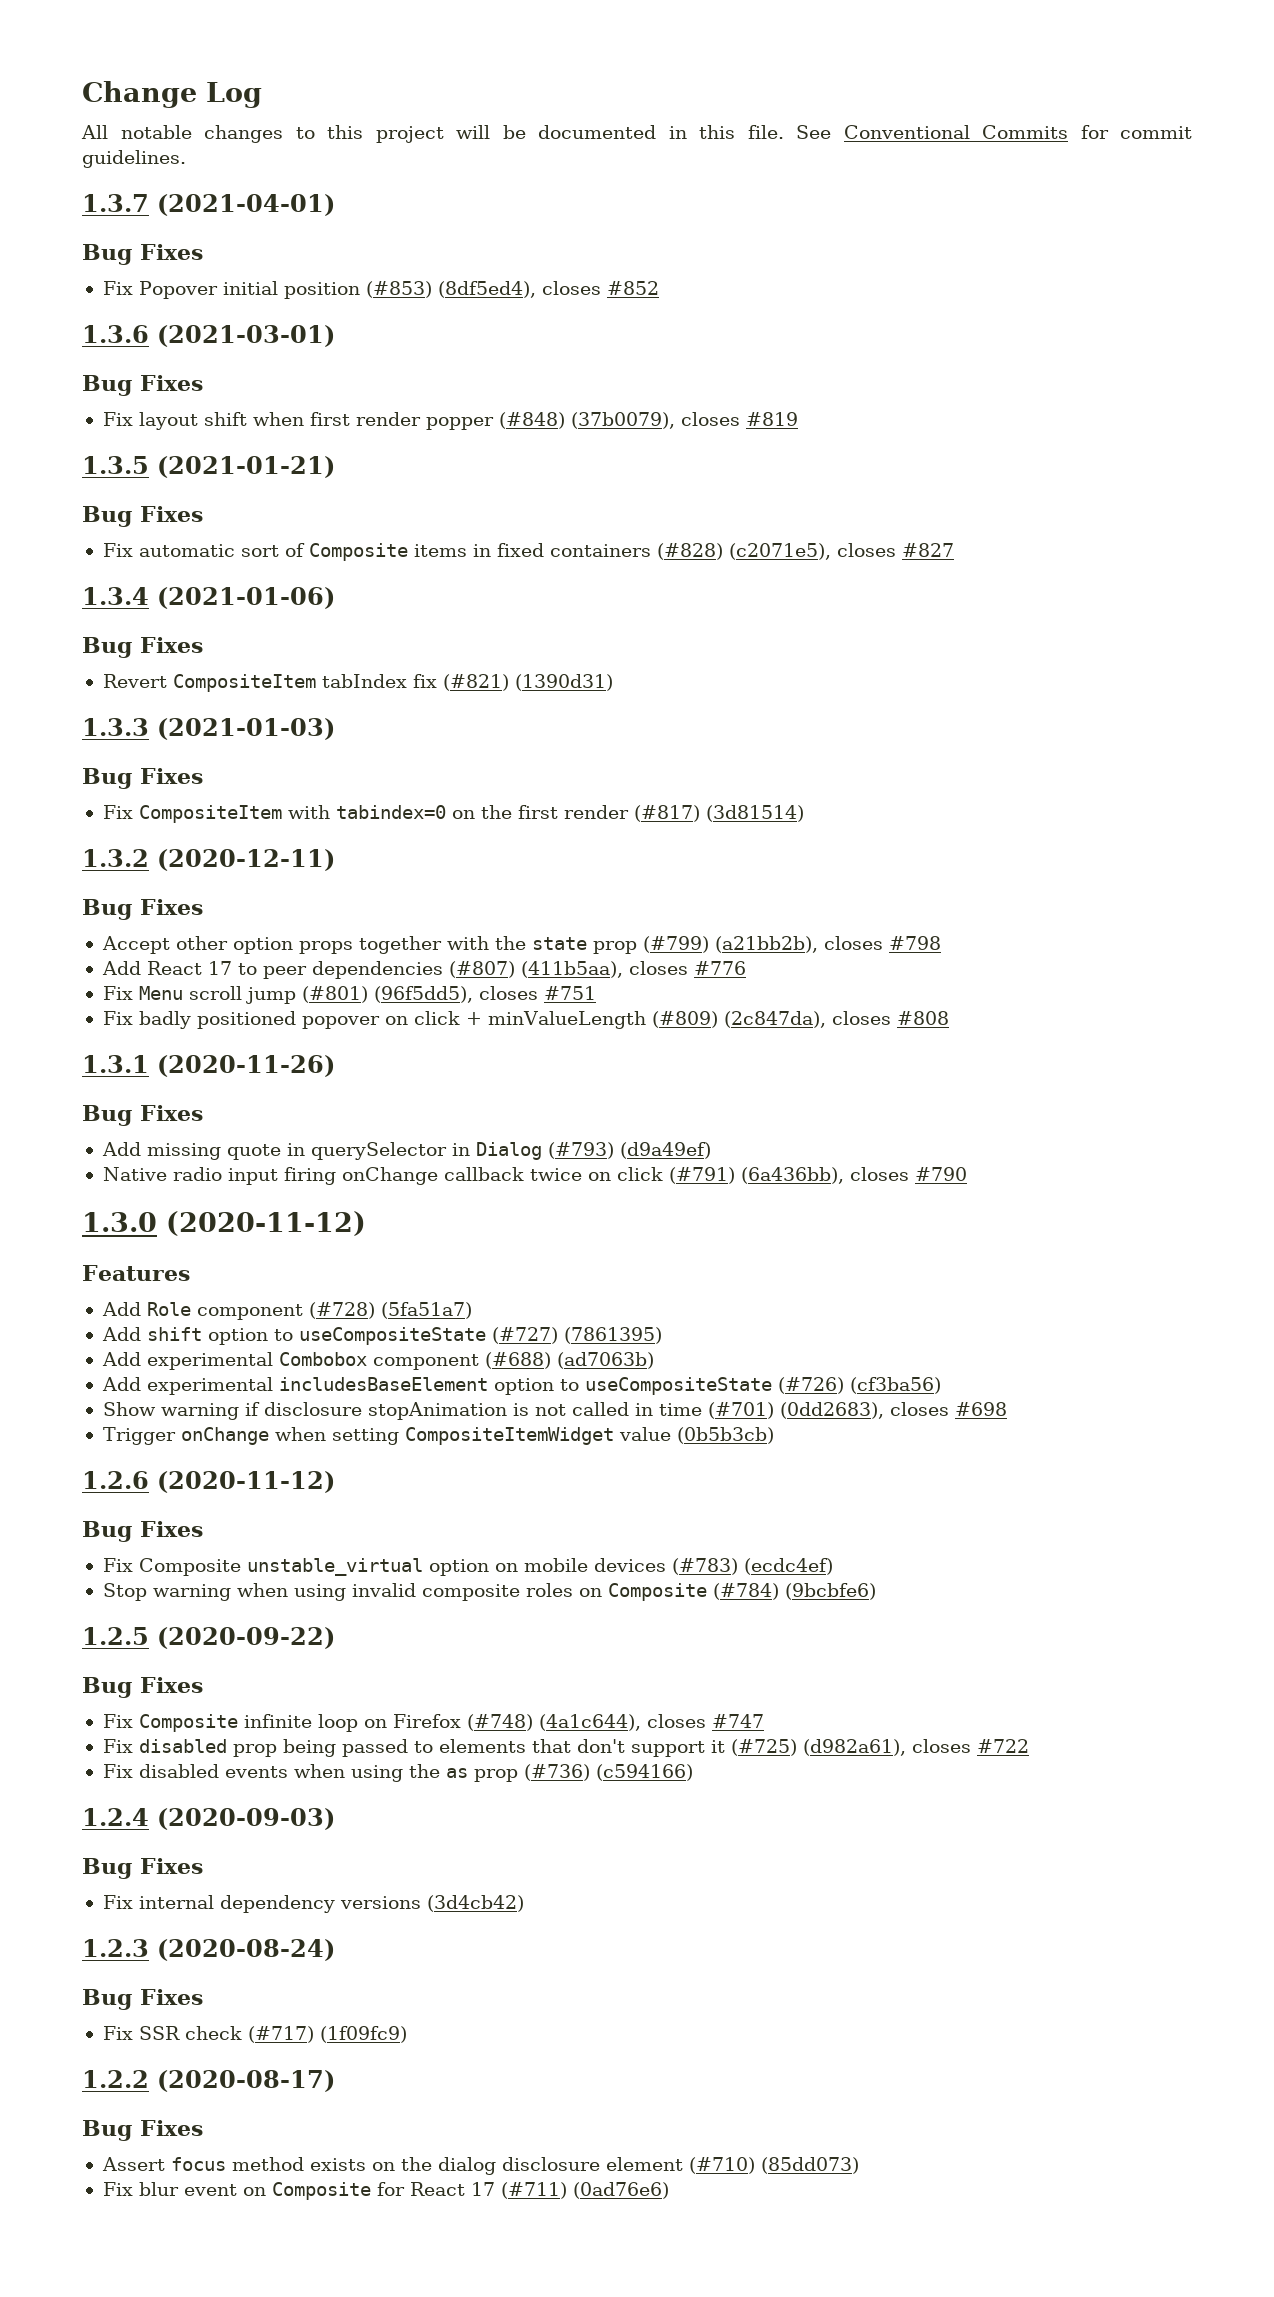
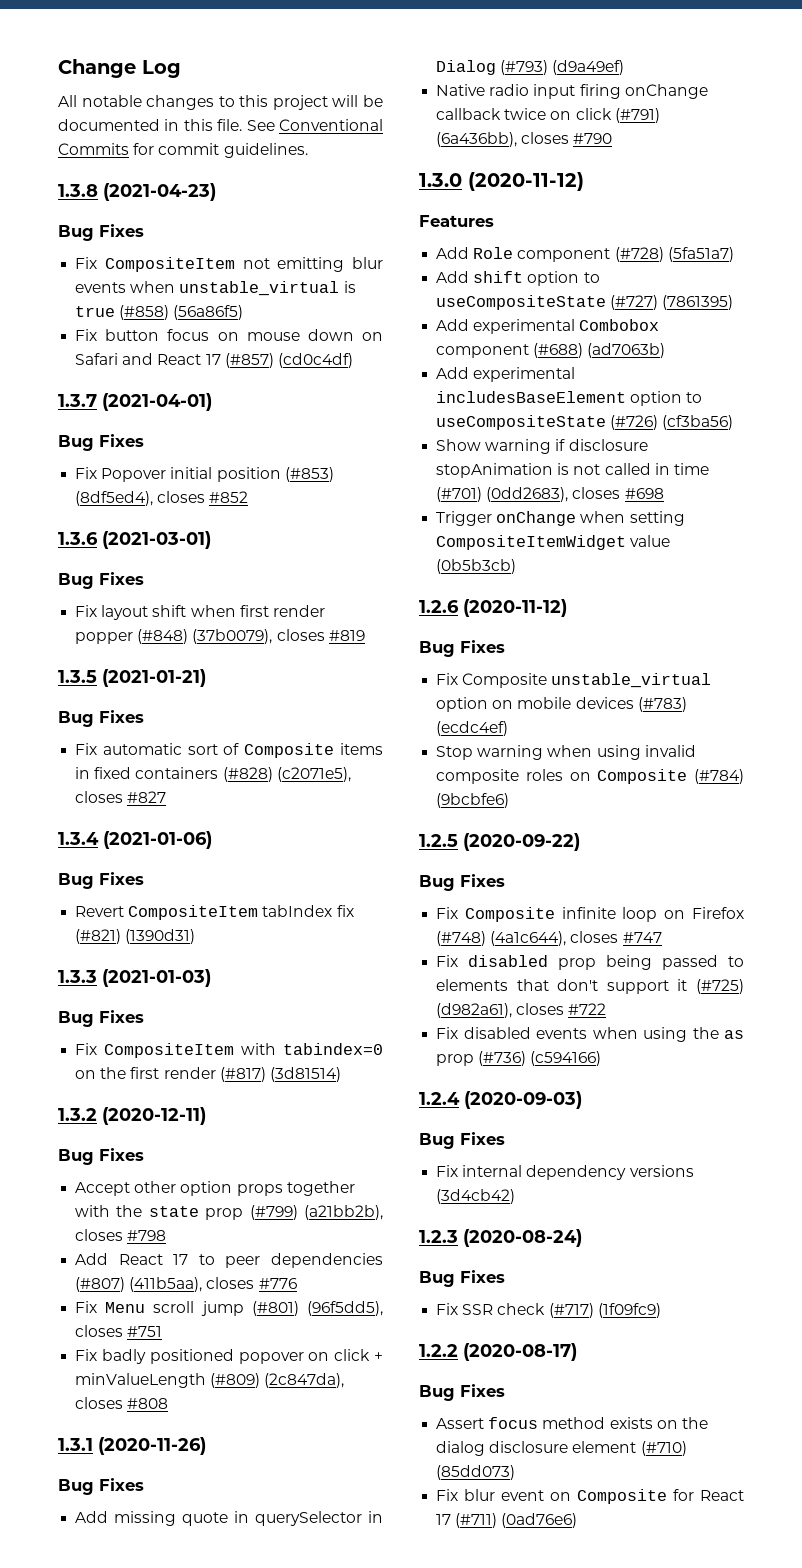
+ 1.3.8 (2021-04-23)
+ Bug Fixes
+ Fix CompositeItem not emitting blur events when unstable_virtual is true (#858) (56a86f5)
+ Fix button focus on mouse down on Safari and React 17 (#857) (cd0c4df)

